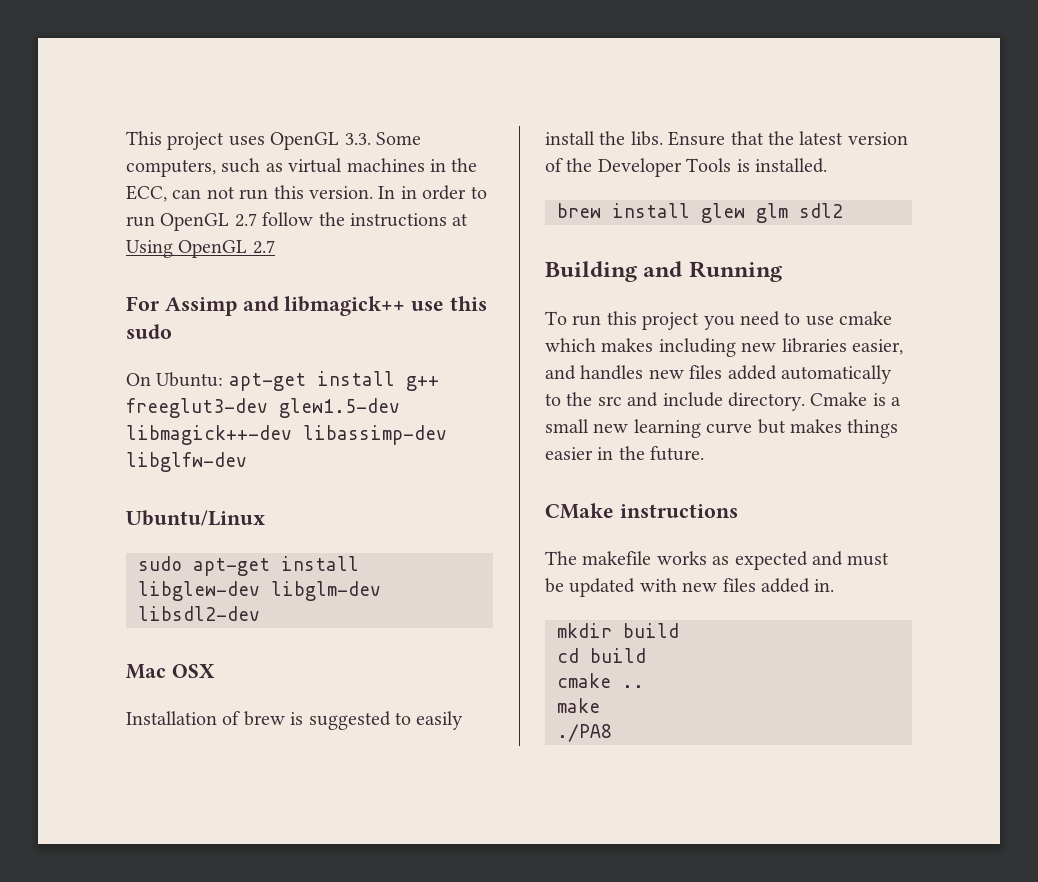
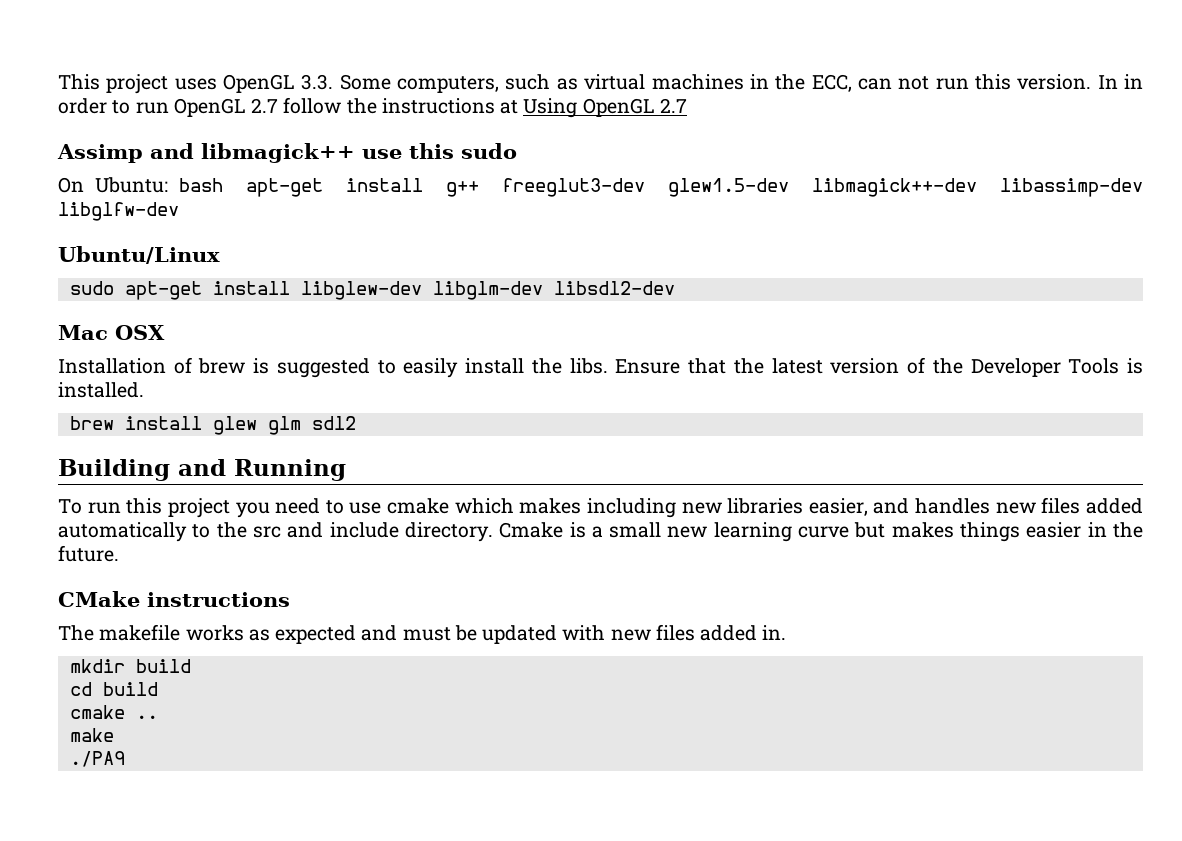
- For Assimp and libmagick++ use this sudo
+ Assimp and libmagick++ use this sudo
- On Ubuntu: apt-get install g++ freeglut3-dev glew1.5-dev libmagick++-dev libassimp-dev libglfw-dev
+ On Ubuntu: bash apt-get install g++ freeglut3-dev glew1.5-dev libmagick++-dev libassimp-dev libglfw-dev
- ./PA8
+ ./PA9

